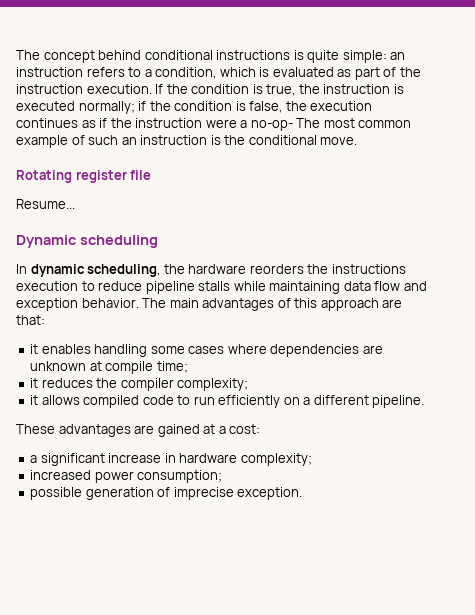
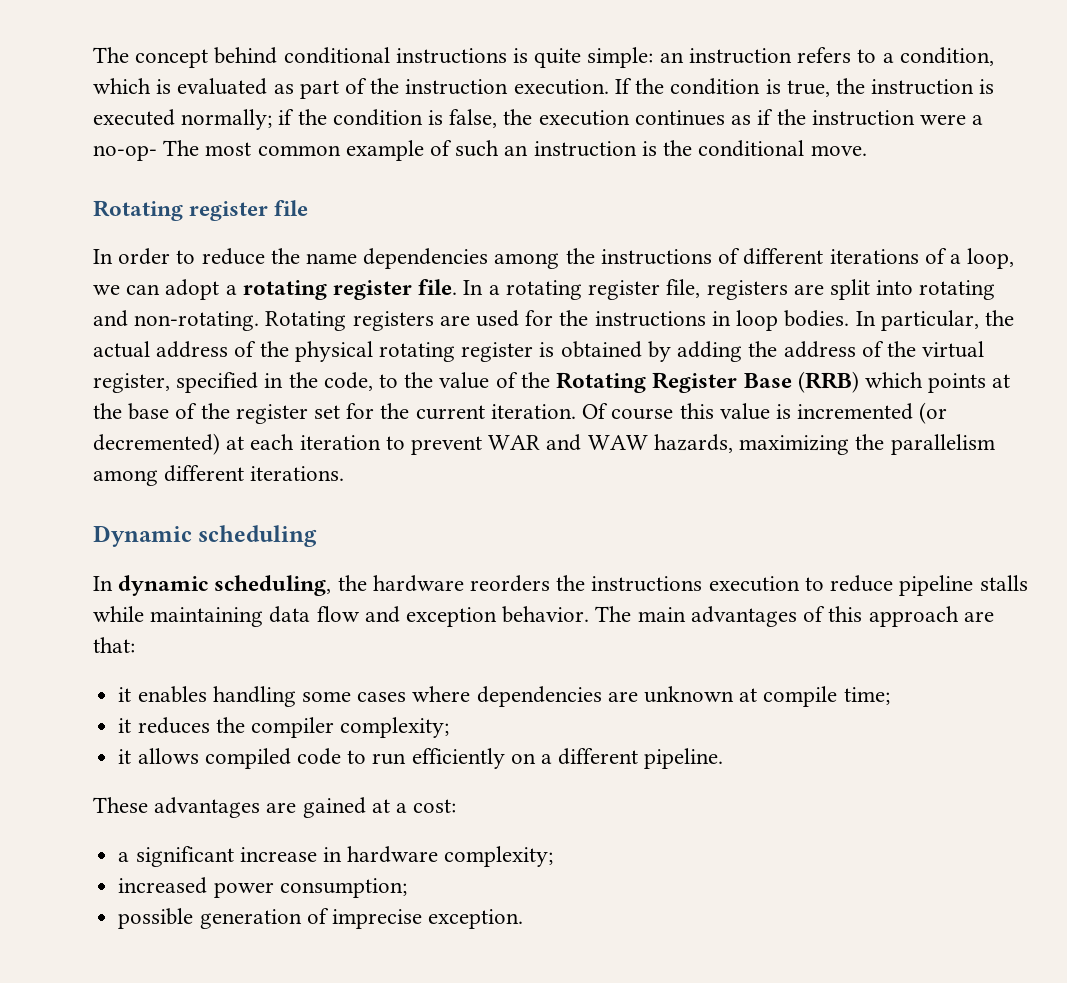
- Resume...
+ In order to reduce the name dependencies among the instructions of different iterations of a loop, we can adopt a rotating register file. In a rotating register file, registers are split into rotating and non-rotating. Rotating registers are used for the instructions in loop bodies. In particular, the actual address of the physical rotating register is obtained by adding the address of the virtual register, specified in the code, to the value of the Rotating Register Base (RRB) which points at the base of the register set for the current iteration. Of course this value is incremented (or decremented) at each iteration to prevent WAR and WAW hazards, maximizing the parallelism among different iterations.

